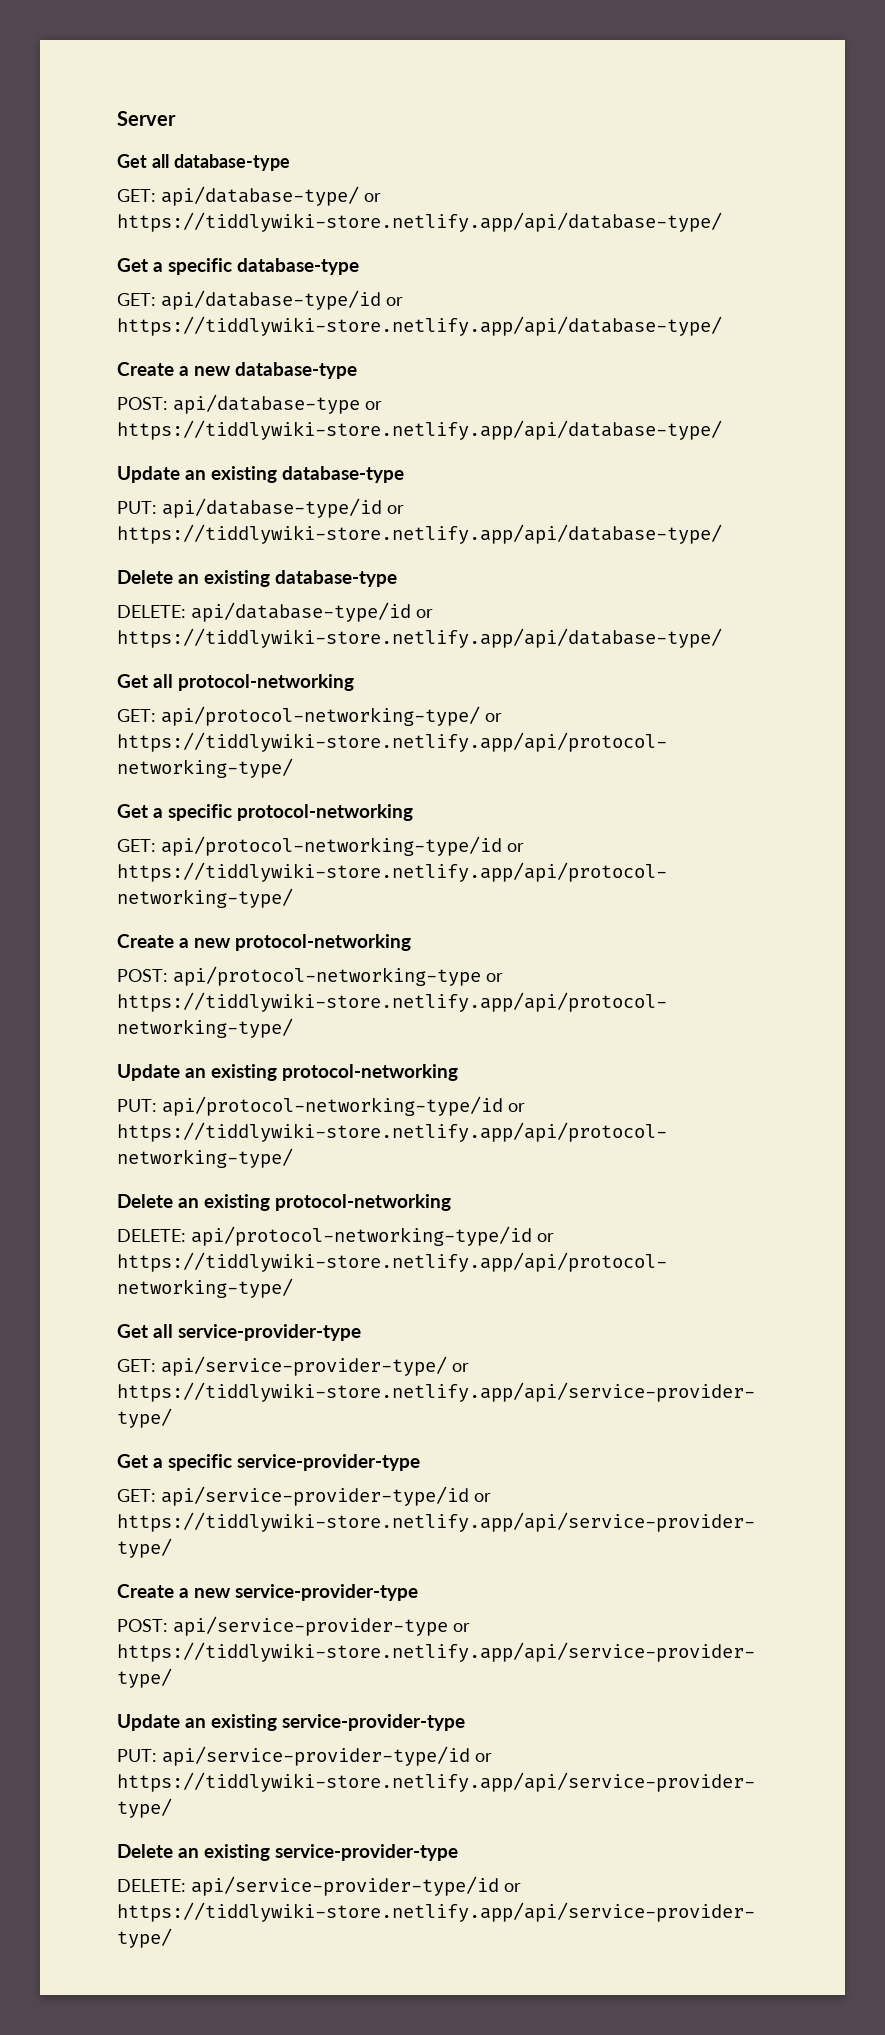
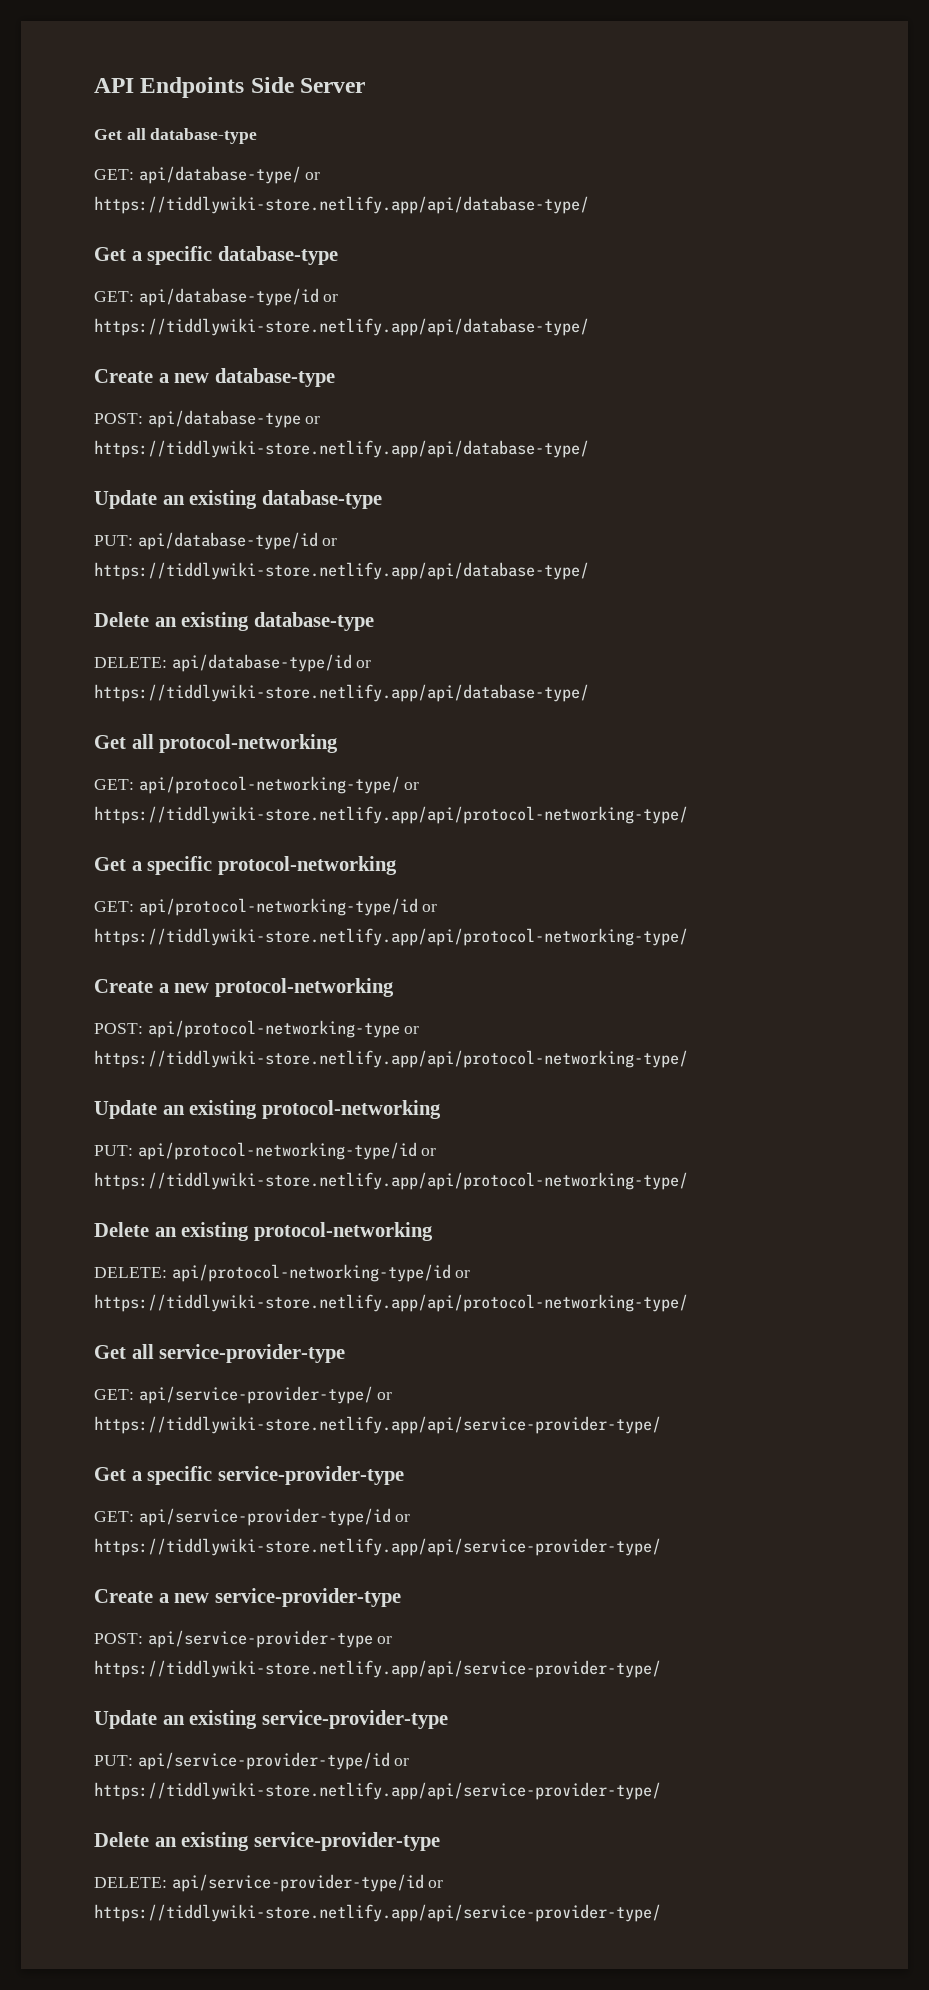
- Server
+ API Endpoints Side Server

